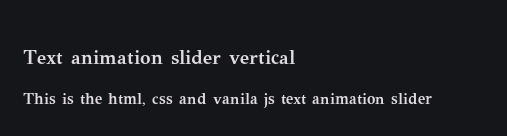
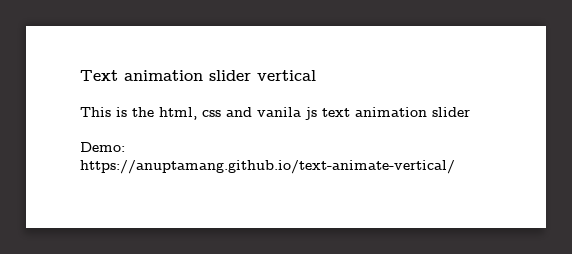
+ Demo: https://anuptamang.github.io/text-animate-vertical/

